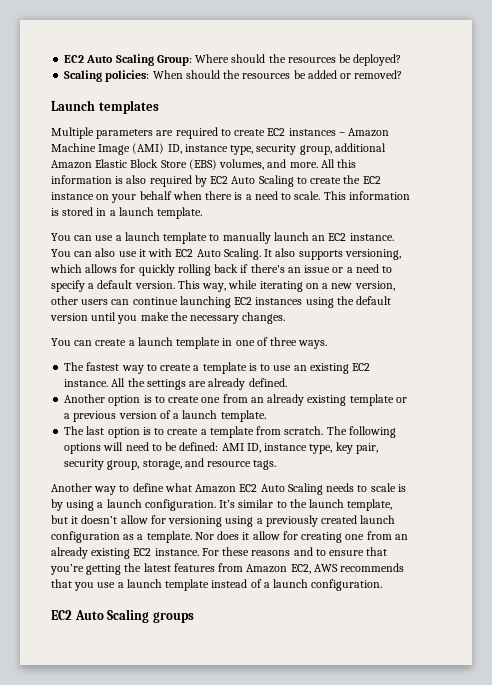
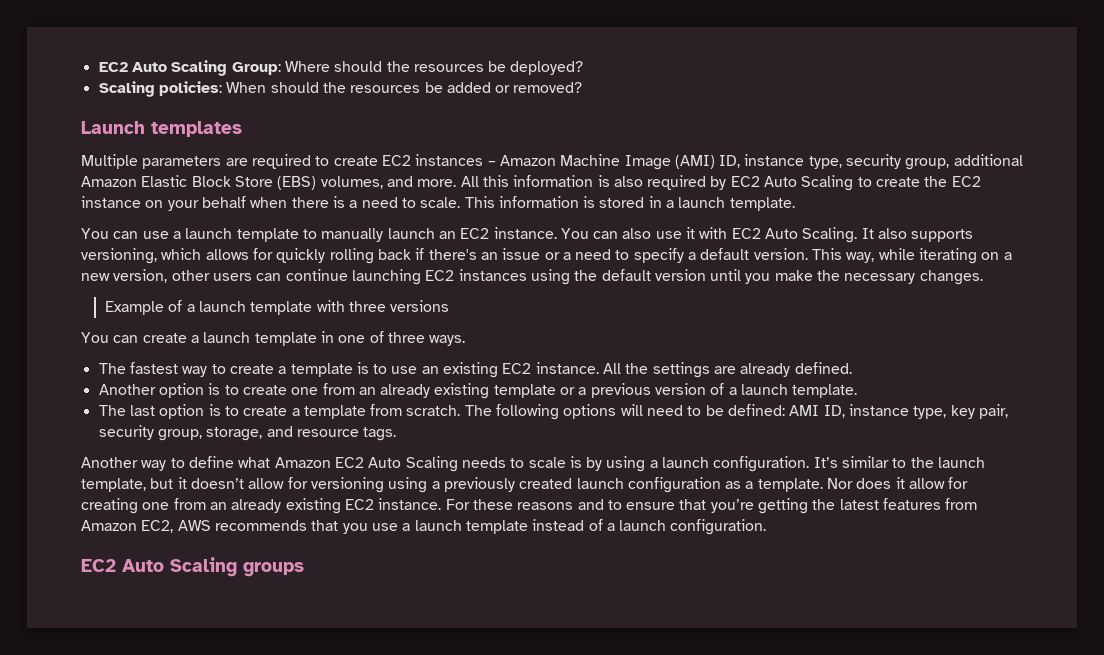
+ Example of a launch template with three versions

